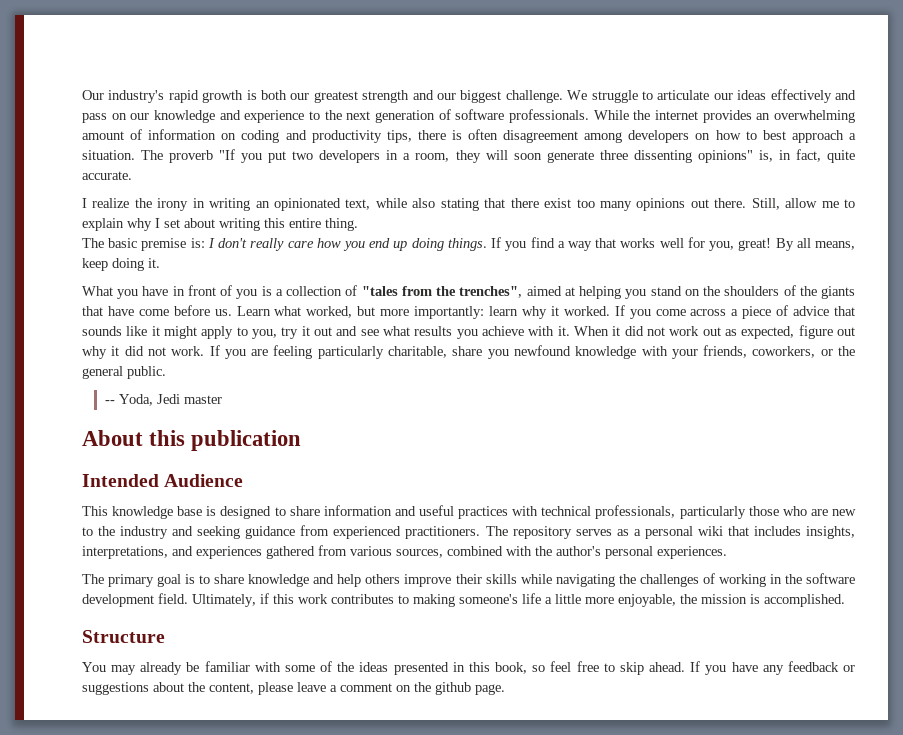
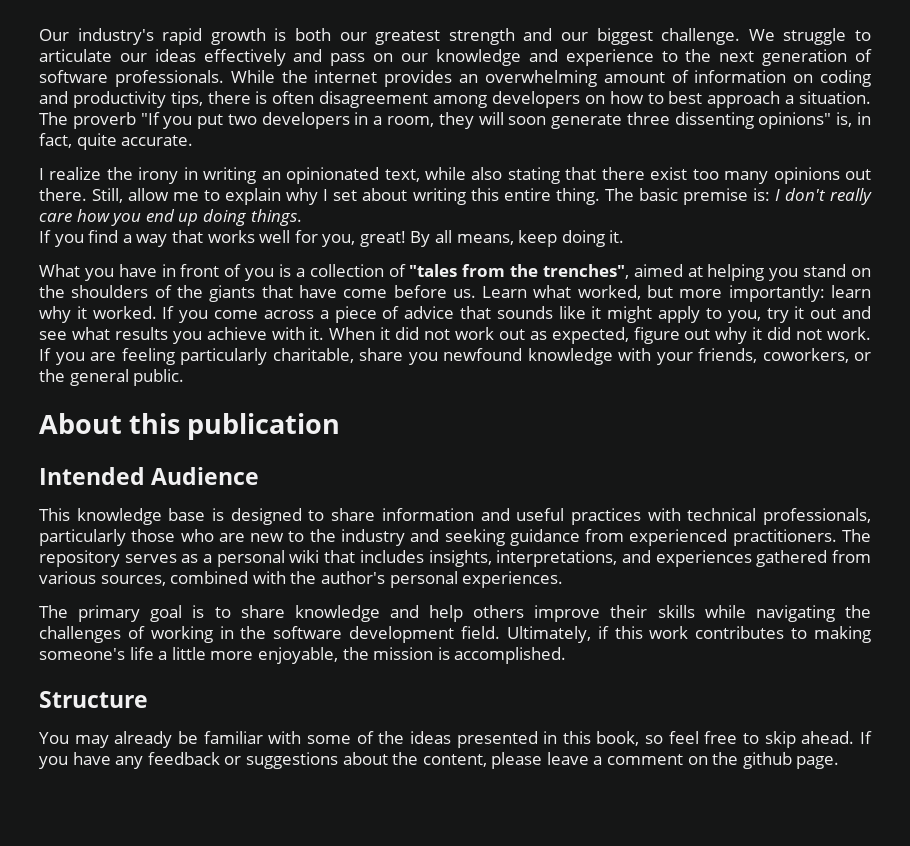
- Still, allow me to explain why I set about writing this entire thing.
- The basic premise is: I don't really care how you end up doing things. If you find a way that works well for you, great!
+ Still, allow me to explain why I set about writing this entire thing. The basic premise is: I don't really care how you end up doing things.
+ If you find a way that works well for you, great!
- -- Yoda, Jedi master

